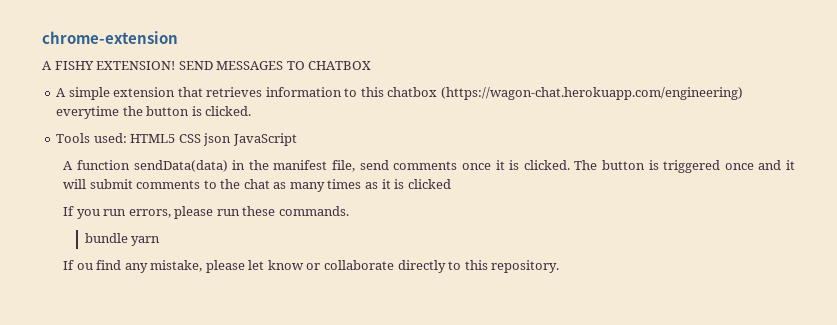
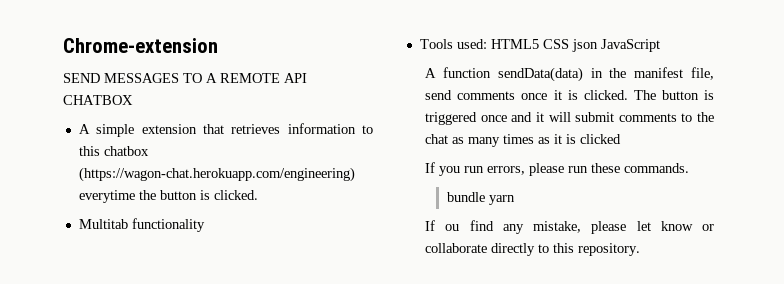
- chrome-extension
- A FISHY EXTENSION! SEND MESSAGES TO CHATBOX
+ Chrome-extension
+ SEND MESSAGES TO A REMOTE API CHATBOX
+ Multitab functionality

